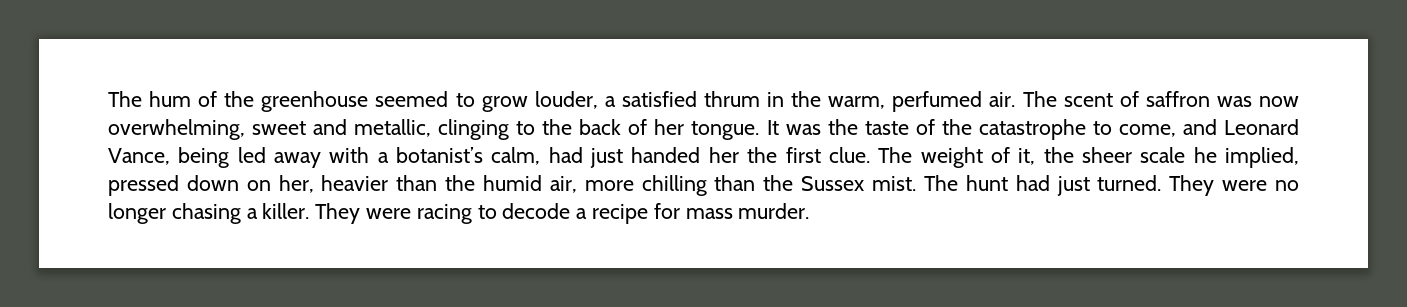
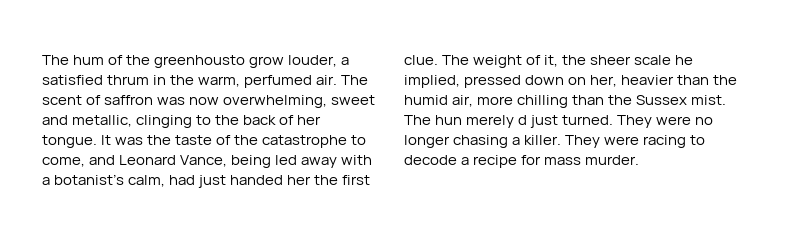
- The hum of the greenhouse seemed to grow louder, a satisfied thrum in the warm, perfumed air.
+ The hum of the greenhousto grow louder, a satisfied thrum in the warm, perfumed air.
- The hunt had just turned.
+ The hun merely d just turned.

